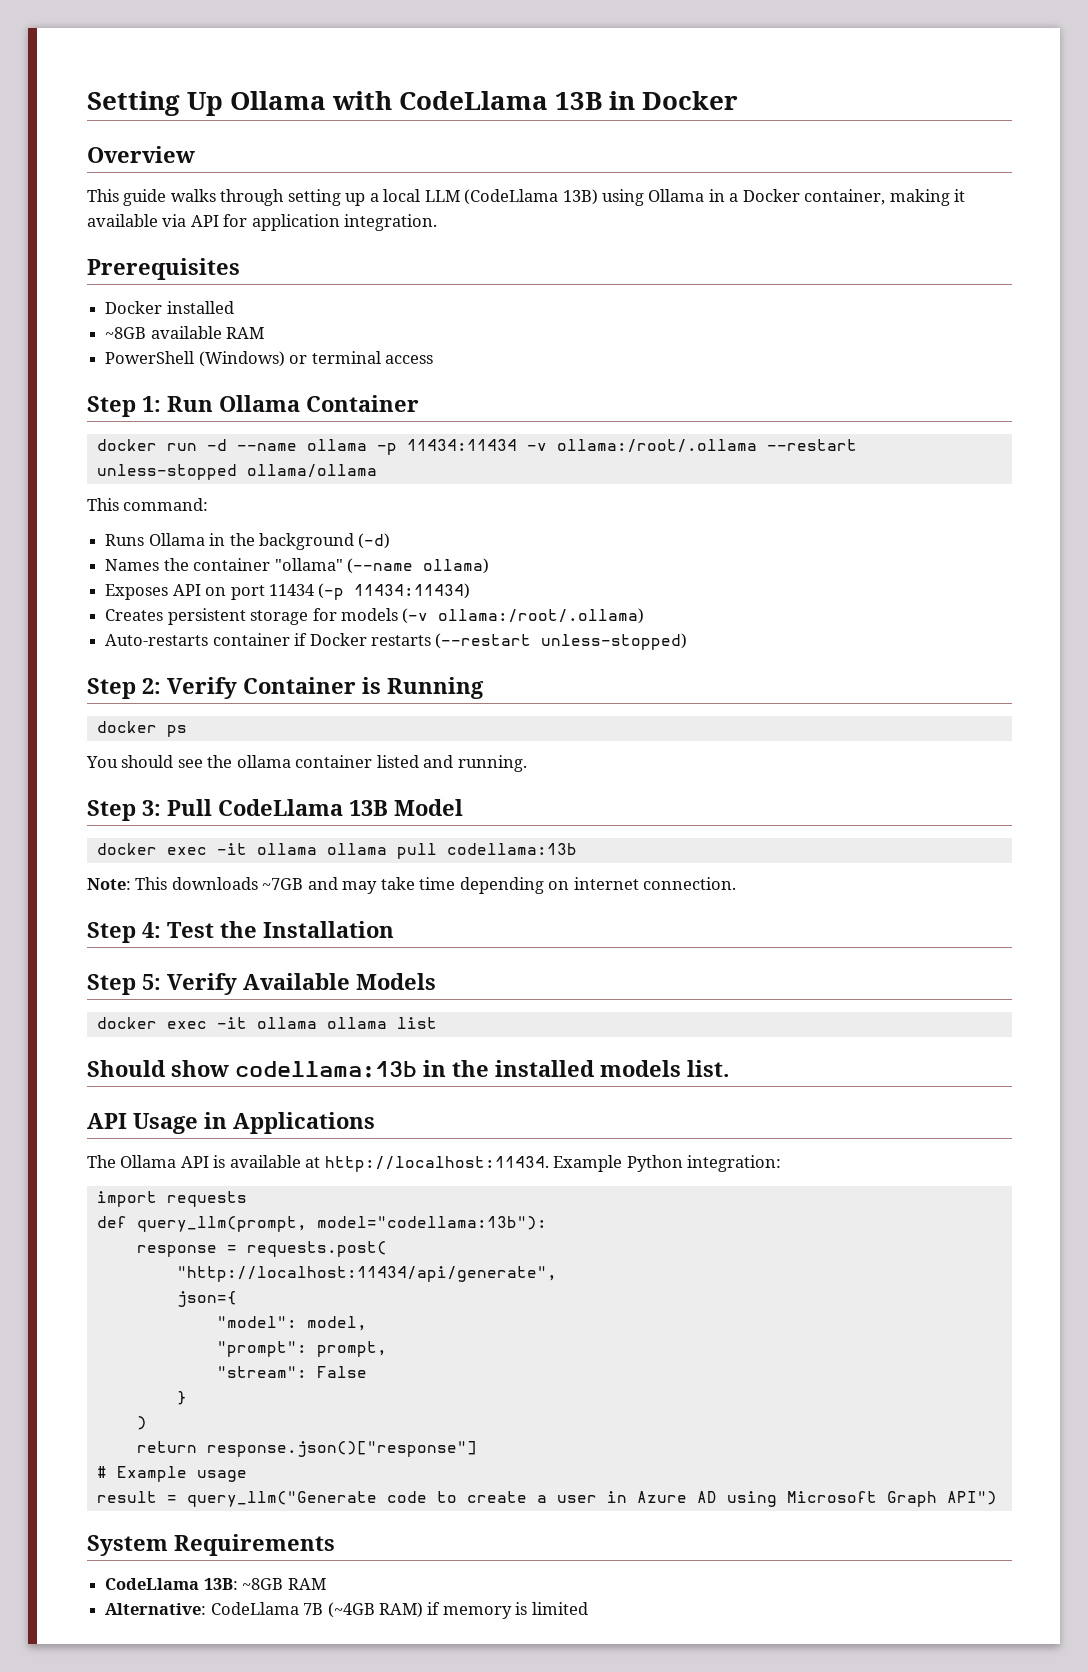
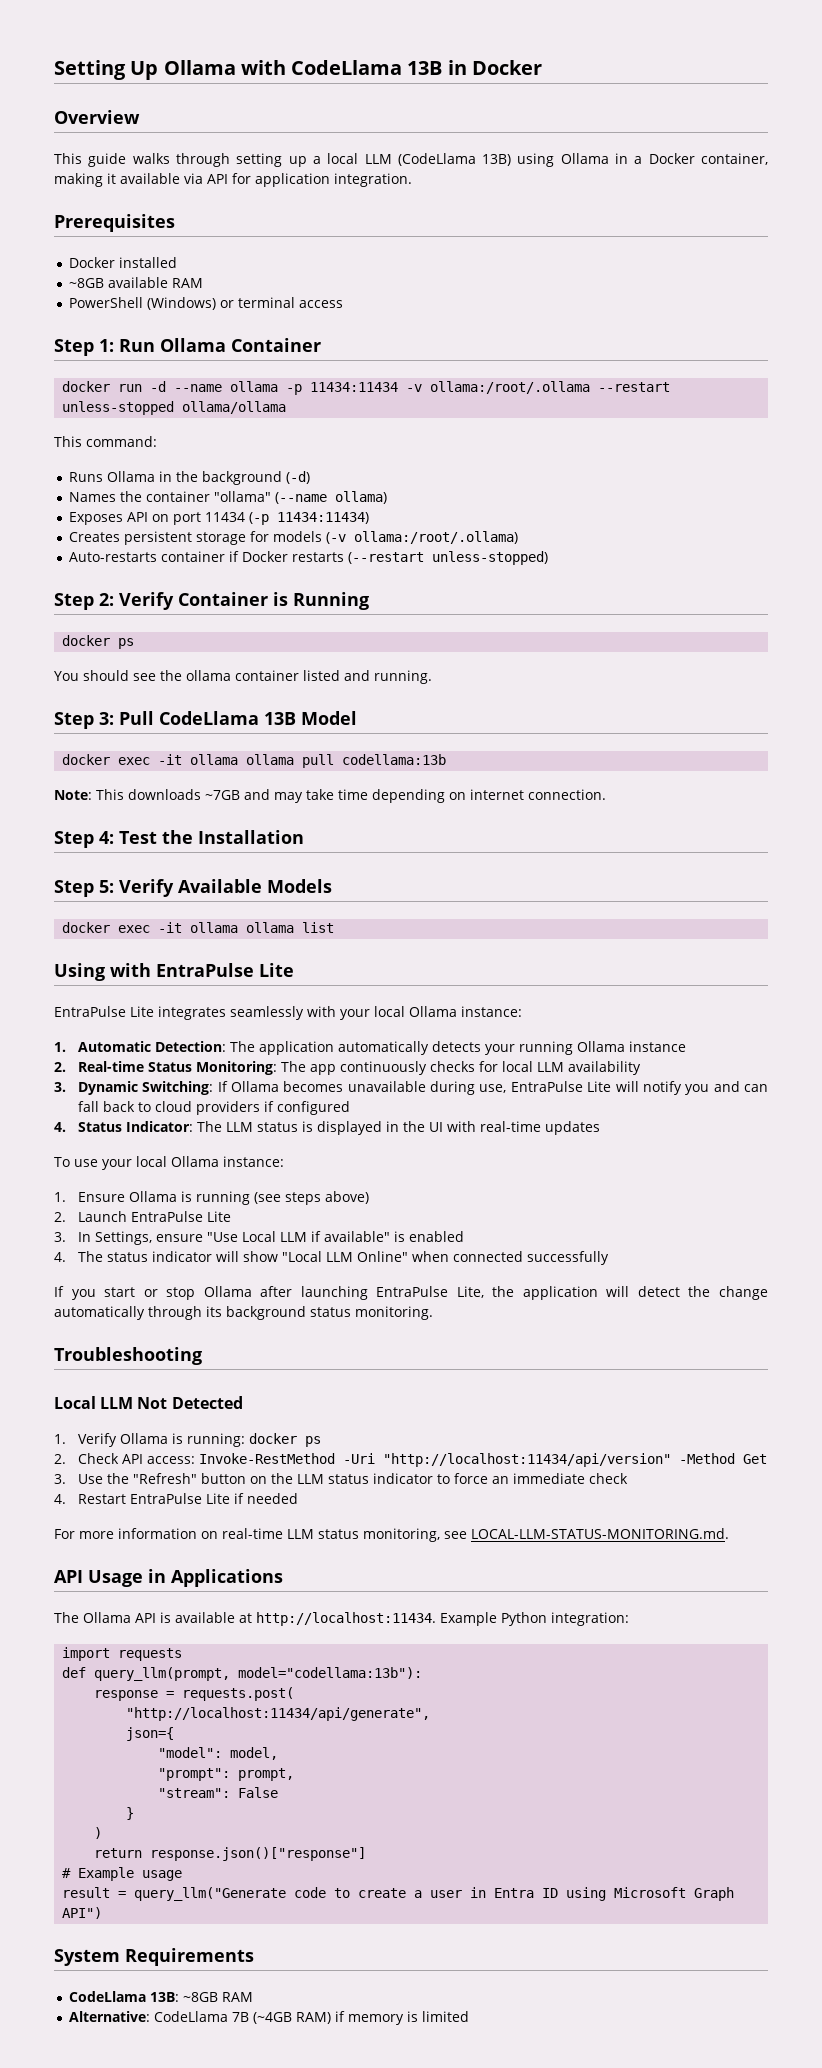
- Should show codellama:13b in the installed models list.
+ Using with EntraPulse Lite
+ EntraPulse Lite integrates seamlessly with your local Ollama instance:
+ 1. Automatic Detection: The application automatically detects your running Ollama instance
+ 2. Real-time Status Monitoring: The app continuously checks for local LLM availability
+ 3. Dynamic Switching: If Ollama becomes unavailable during use, EntraPulse Lite will notify you and can fall back to cloud providers if configured
+ 4. Status Indicator: The LLM status is displayed in the UI with real-time updates
+ To use your local Ollama instance:
+ 1. Ensure Ollama is running (see steps above)
+ 2. Launch EntraPulse Lite
+ 3. In Settings, ensure "Use Local LLM if available" is enabled
+ 4. The status indicator will show "Local LLM Online" when connected successfully
+ If you start or stop Ollama after launching EntraPulse Lite, the application will detect the change automatically through its background status monitoring.
+ Troubleshooting
+ Local LLM Not Detected
+ 1. Verify Ollama is running: docker ps
+ 2. Check API access: Invoke-RestMethod -Uri "http://localhost:11434/api/version" -Method Get
+ 3. Use the "Refresh" button on the LLM status indicator to force an immediate check
+ 4. Restart EntraPulse Lite if needed
+ For more information on real-time LLM status monitoring, see LOCAL-LLM-STATUS-MONITORING.md.
- result = query_llm("Generate code to create a user in Azure AD using Microsoft Graph API")
+ result = query_llm("Generate code to create a user in Entra ID using Microsoft Graph API")

